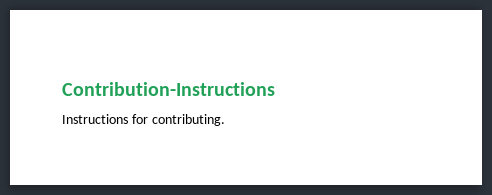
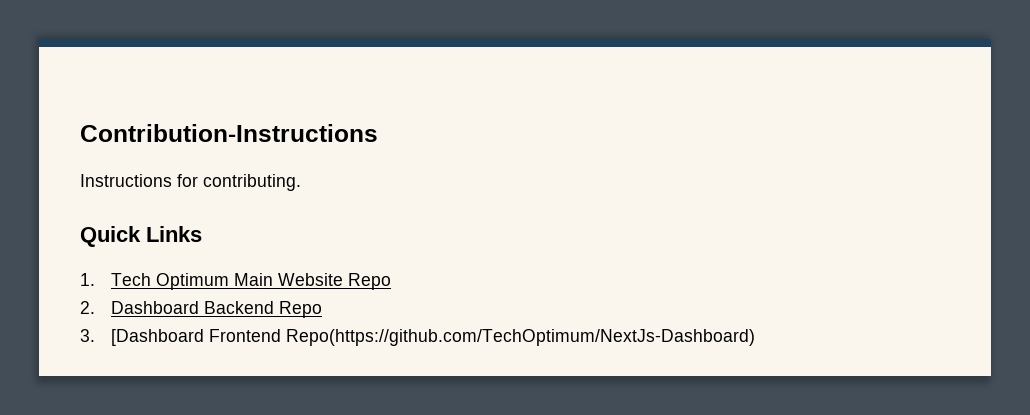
+ Quick Links
+ 1. Tech Optimum Main Website Repo
+ 2. Dashboard Backend Repo
+ 3. [Dashboard Frontend Repo(https://github.com/TechOptimum/NextJs-Dashboard)

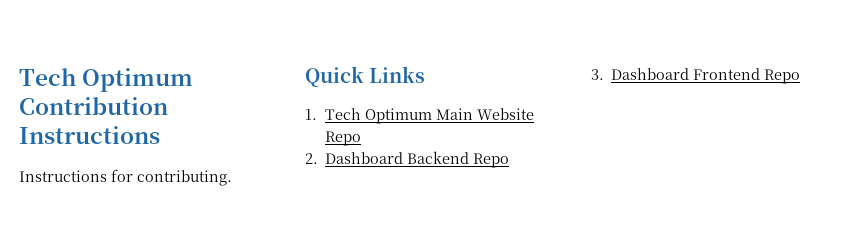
- Contribution-Instructions
+ Tech Optimum Contribution Instructions
- 3. [Dashboard Frontend Repo(https://github.com/TechOptimum/NextJs-Dashboard)
+ 3. Dashboard Frontend Repo

